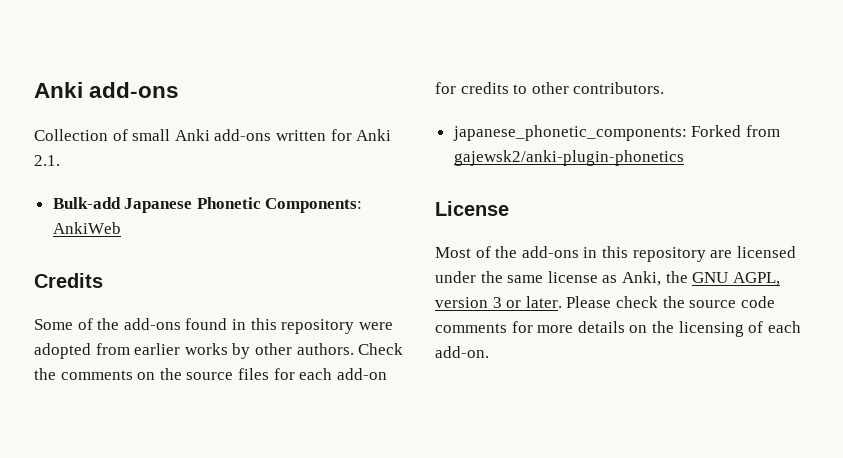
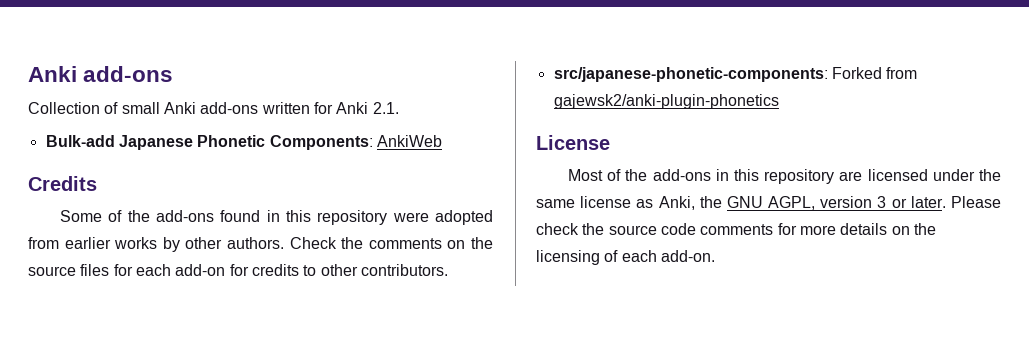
- japanese_phonetic_components: Forked from gajewsk2/anki-plugin-phonetics
+ src/japanese-phonetic-components: Forked from gajewsk2/anki-plugin-phonetics

